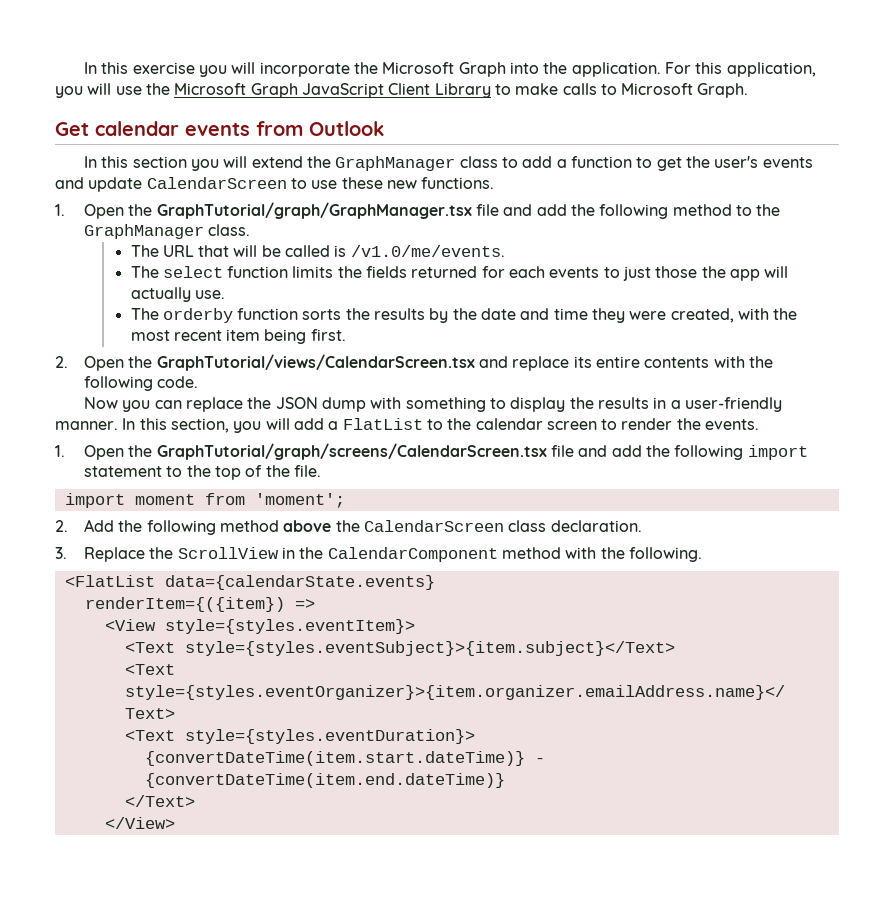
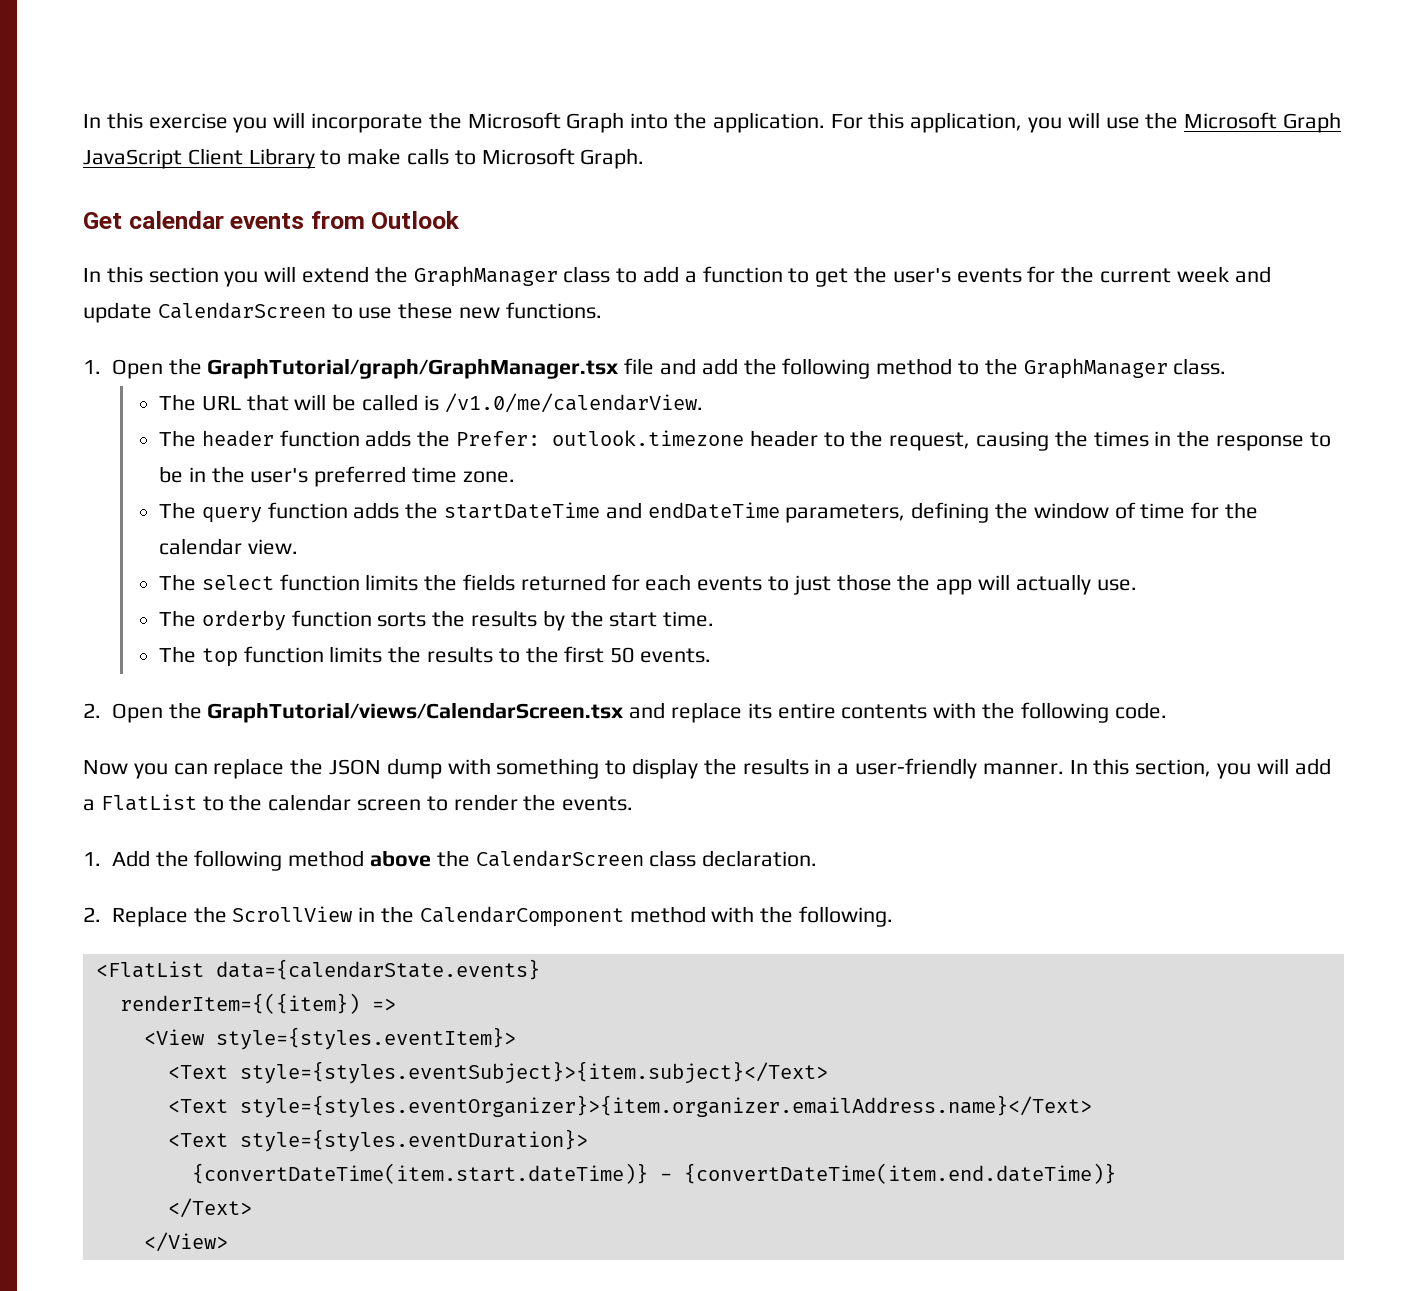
- In this section you will extend the GraphManager class to add a function to get the user's events and update CalendarScreen to use these new functions.
+ In this section you will extend the GraphManager class to add a function to get the user's events for the current week and update CalendarScreen to use these new functions.
- The URL that will be called is /v1.0/me/events.
+ The URL that will be called is /v1.0/me/calendarView.
+ The header function adds the Prefer: outlook.timezone header to the request, causing the times in the response to be in the user's preferred time zone.
+ The query function adds the startDateTime and endDateTime parameters, defining the window of time for the calendar view.
- The orderby function sorts the results by the date and time they were created, with the most recent item being first.
+ The orderby function sorts the results by the start time.
+ The top function limits the results to the first 50 events.
- 1. Open the GraphTutorial/graph/screens/CalendarScreen.tsx file and add the following import statement to the top of the file.
- import moment from 'moment';
- 2. Add the following method above the CalendarScreen class declaration.
+ 1. Add the following method above the CalendarScreen class declaration.
- 3. Replace the ScrollView in the CalendarComponent method with the following.
+ 2. Replace the ScrollView in the CalendarComponent method with the following.

